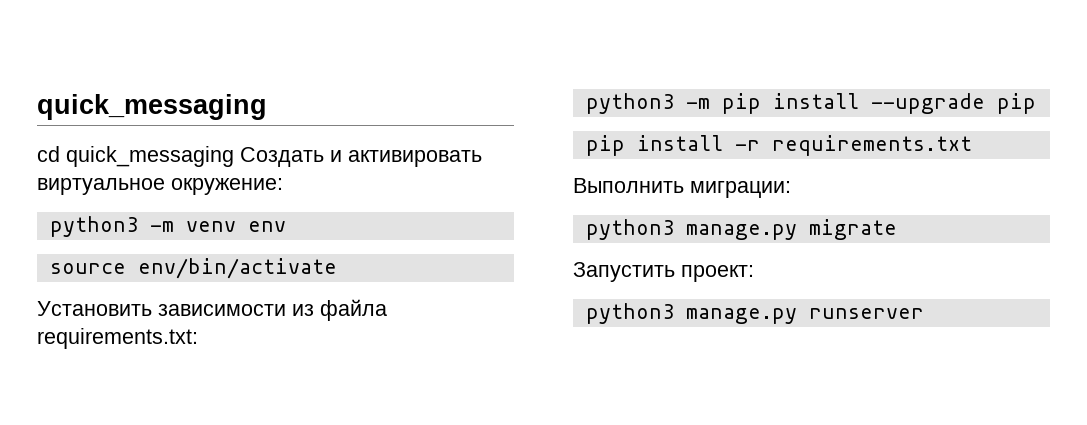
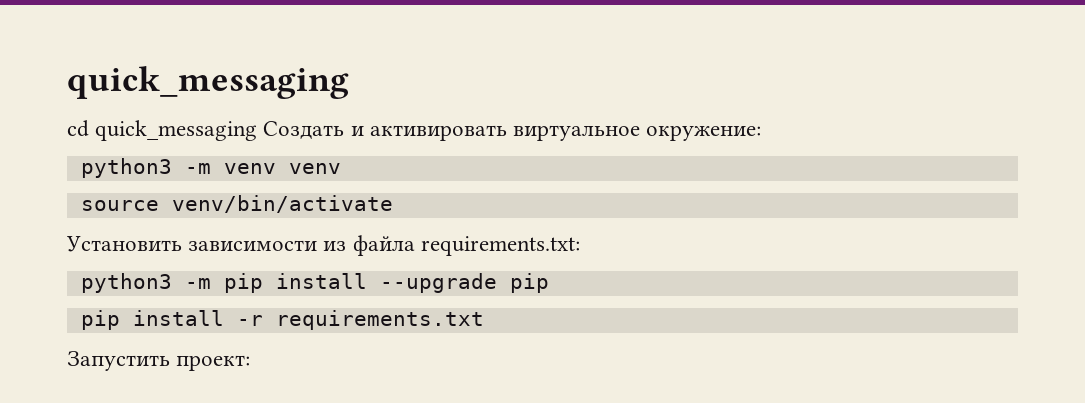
- python3 -m venv env
+ python3 -m venv venv
- source env/bin/activate
+ source venv/bin/activate
- Выполнить миграции:
- python3 manage.py migrate
- python3 manage.py runserver

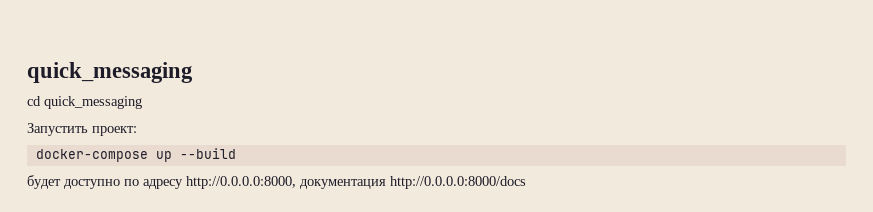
- cd quick_messaging Cоздать и активировать виртуальное окружение:
- python3 -m venv venv
- source venv/bin/activate
- Установить зависимости из файла requirements.txt:
- python3 -m pip install --upgrade pip
- pip install -r requirements.txt
+ cd quick_messaging
  Запустить проект:
+ docker-compose up --build
+ будет доступно по адресу http://0.0.0.0:8000, документация http://0.0.0.0:8000/docs

